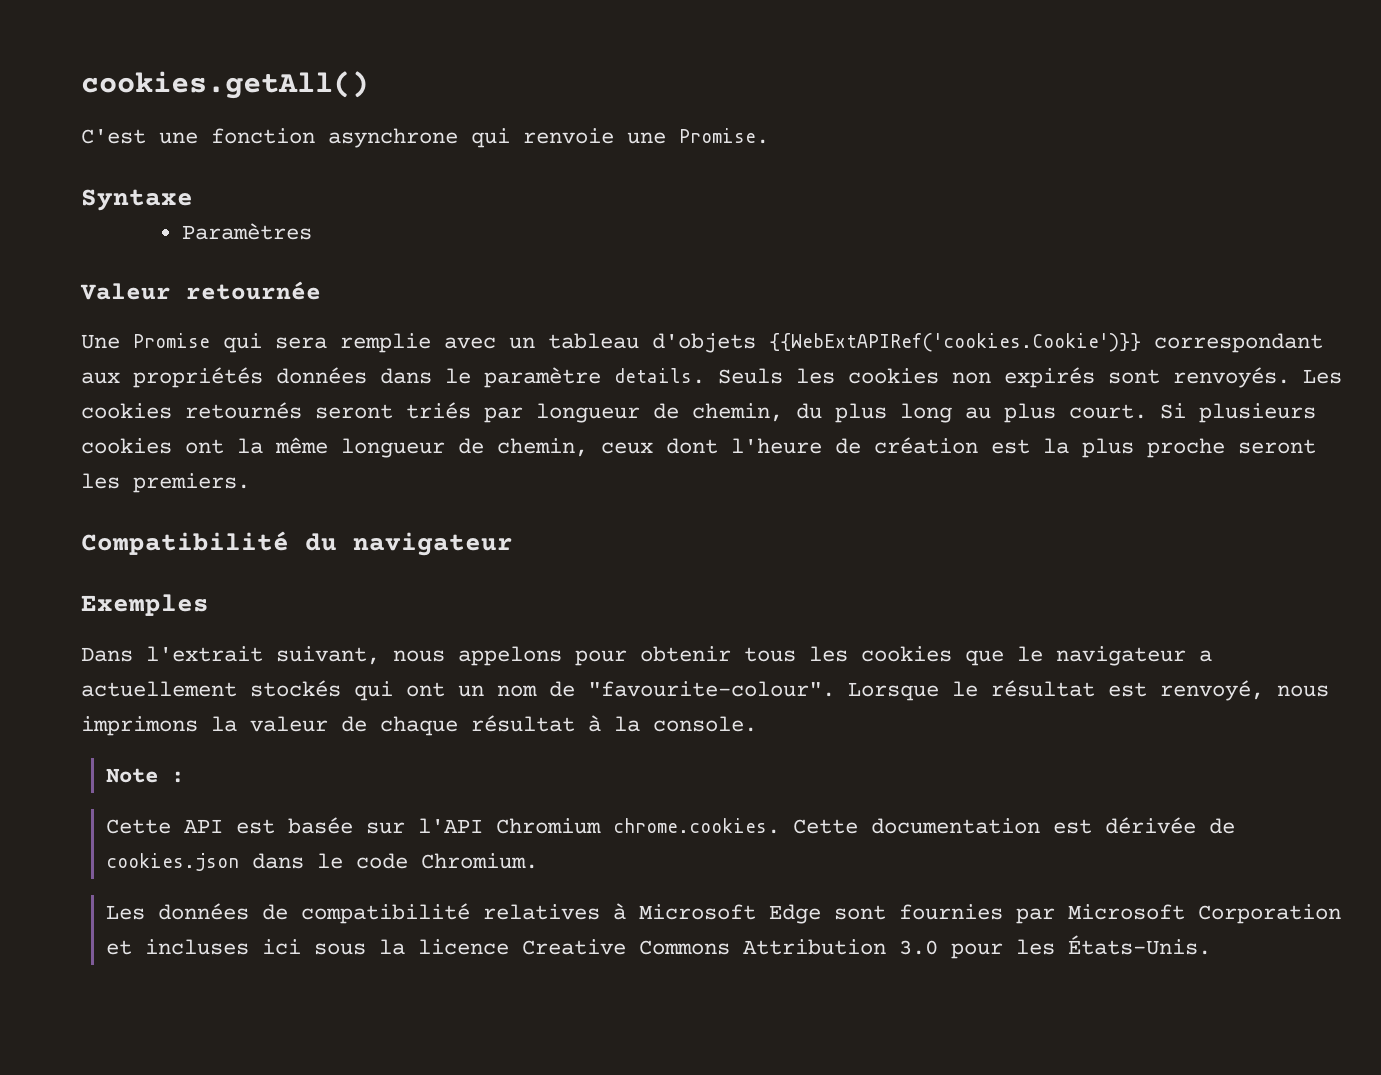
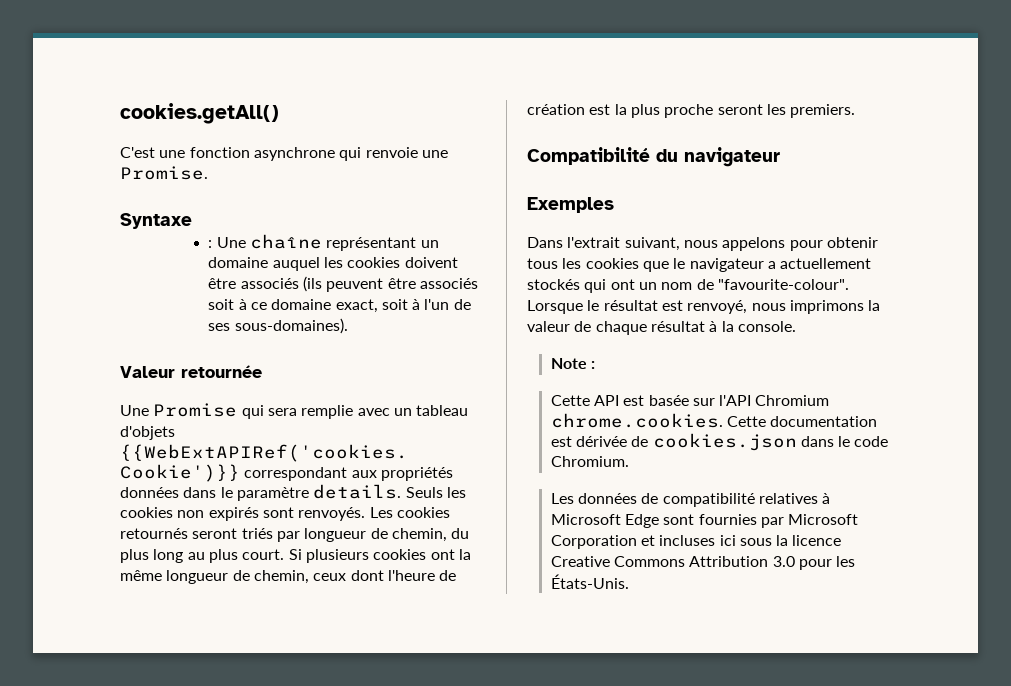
- Paramètres
+ : Une chaîne représentant un domaine auquel les cookies doivent être associés (ils peuvent être associés soit à ce domaine exact, soit à l'un de ses sous-domaines).

